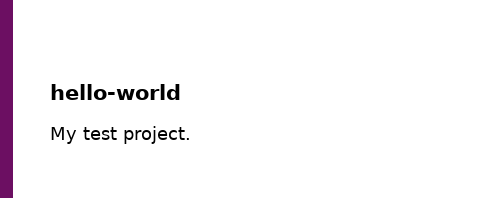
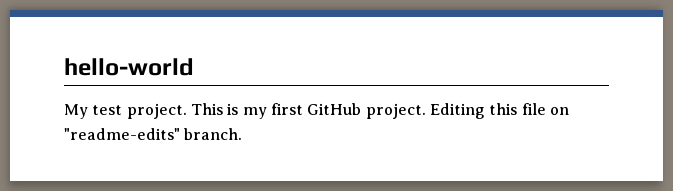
+ This is my first GitHub project. Editing this file on "readme-edits" branch.

